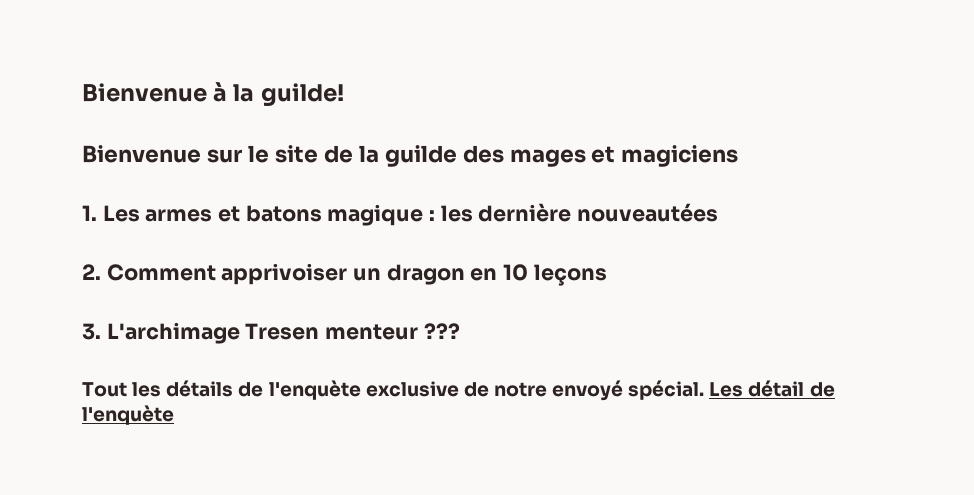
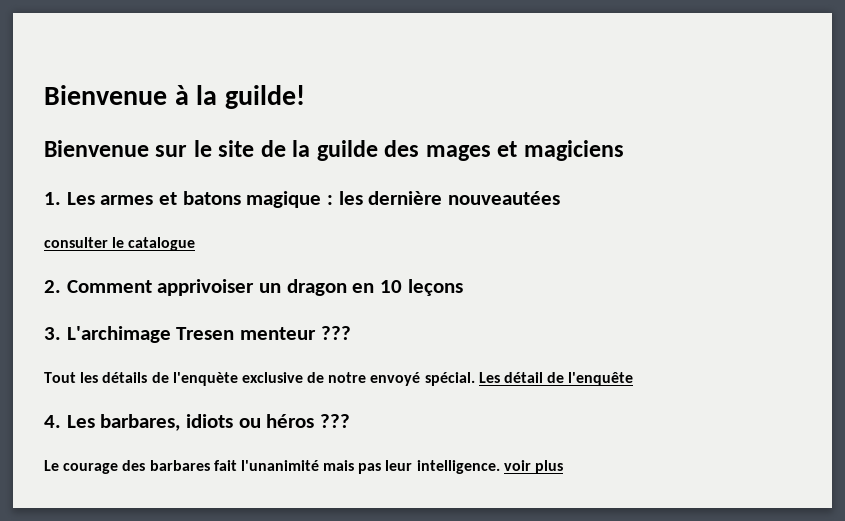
+ consulter le catalogue
- Les détail de l'enquète
+ Les détail de l'enquête
+ 4. Les barbares, idiots ou héros ???
+ Le courage des barbares fait l'unanimité mais pas leur intelligence. voir plus

